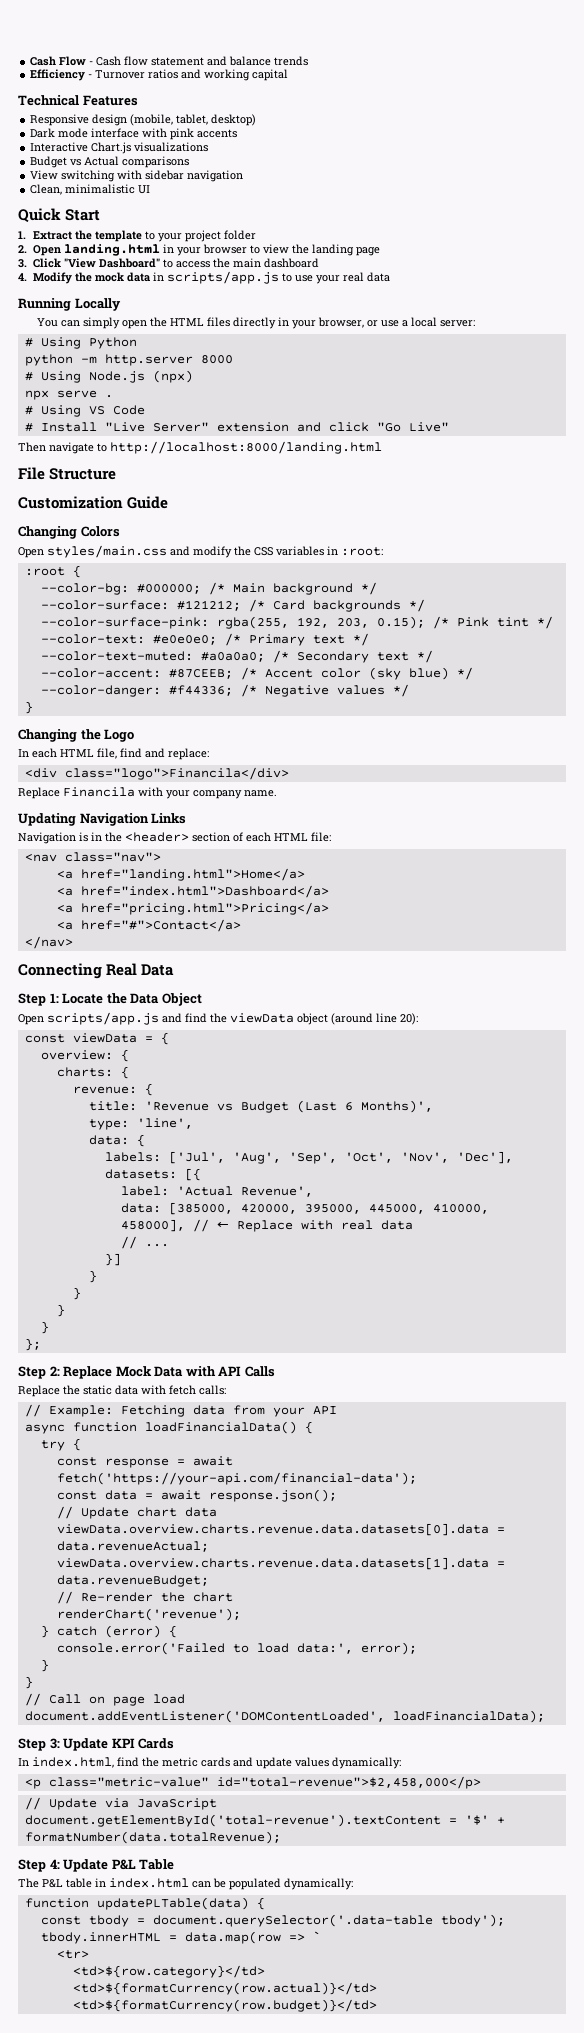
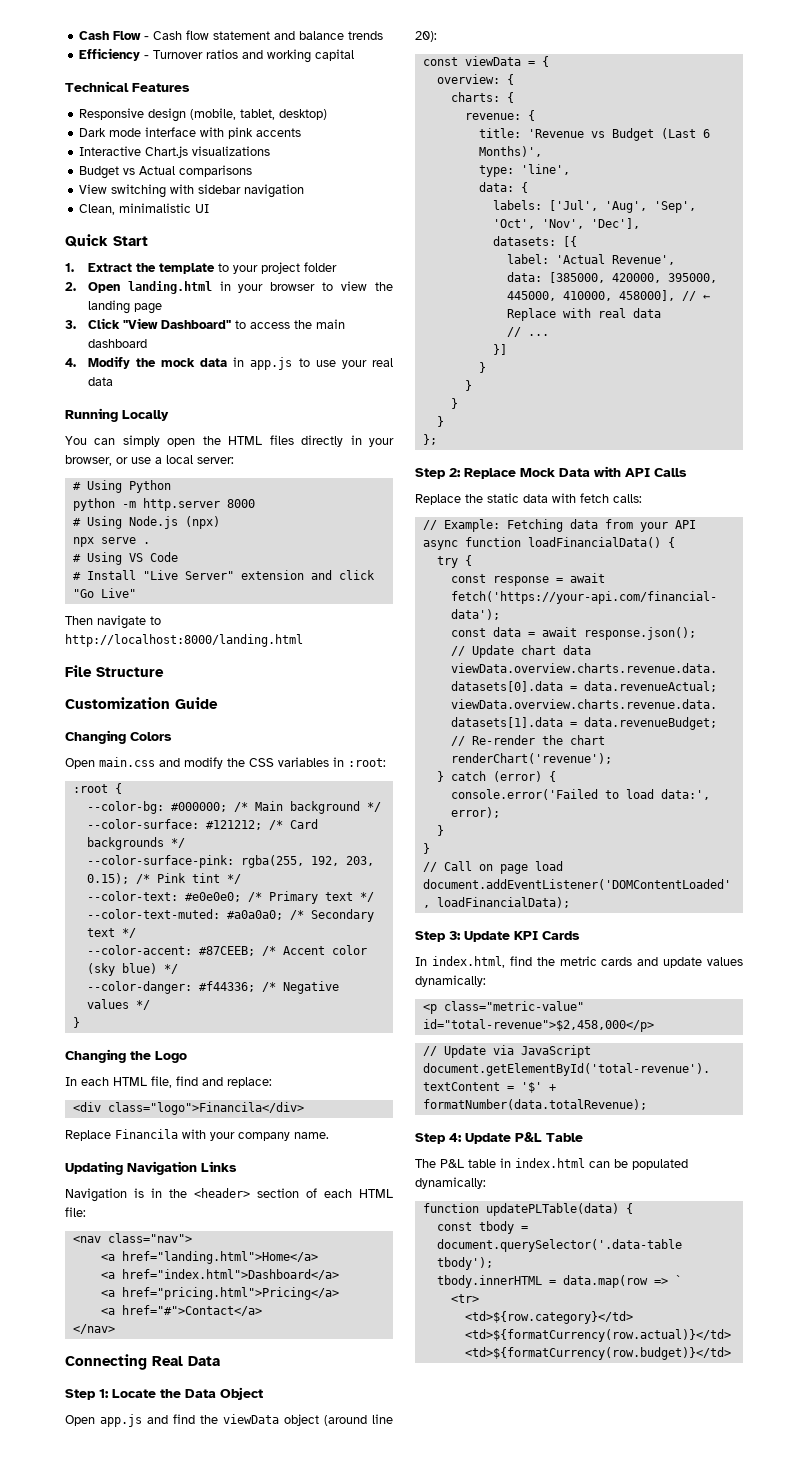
- 4. Modify the mock data in scripts/app.js to use your real data
+ 4. Modify the mock data in app.js to use your real data
- Open styles/main.css and modify the CSS variables in :root:
+ Open main.css and modify the CSS variables in :root:
- Open scripts/app.js and find the viewData object (around line 20):
+ Open app.js and find the viewData object (around line 20):

